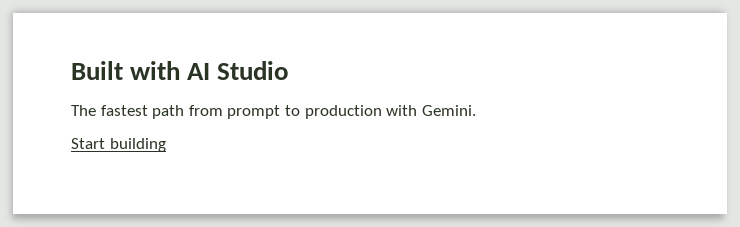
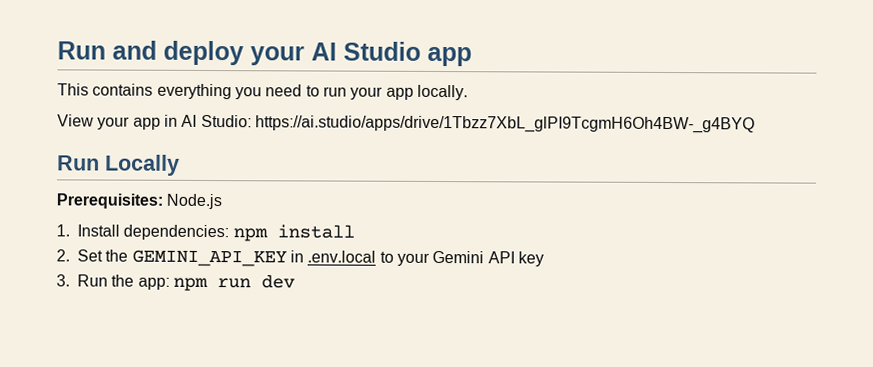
- Built with AI Studio
- The fastest path from prompt to production with Gemini.
- Start building
+ Run and deploy your AI Studio app
+ This contains everything you need to run your app locally.
+ View your app in AI Studio: https://ai.studio/apps/drive/1Tbzz7XbL_glPI9TcgmH6Oh4BW-_g4BYQ
+ Run Locally
+ Prerequisites: Node.js
+ 1. Install dependencies: npm install
+ 2. Set the GEMINI_API_KEY in .env.local to your Gemini API key
+ 3. Run the app: npm run dev

